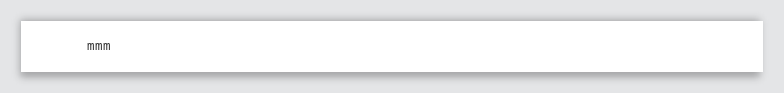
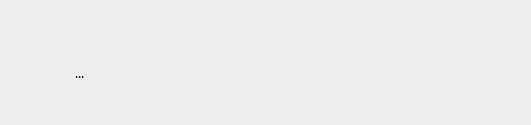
- mmm
+ ...

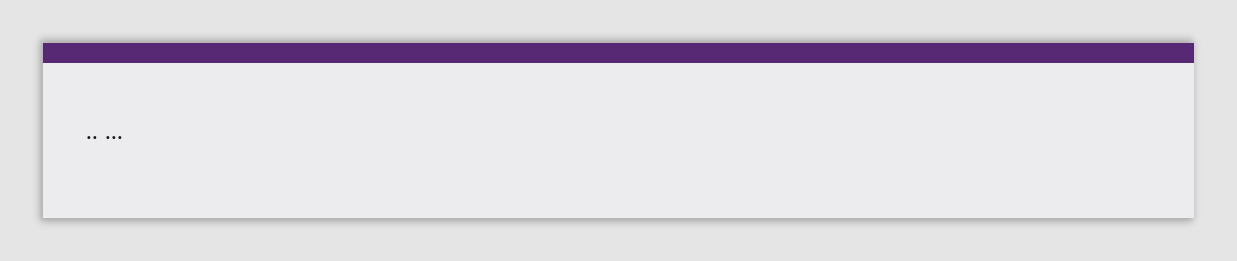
- ...
+ .. ...

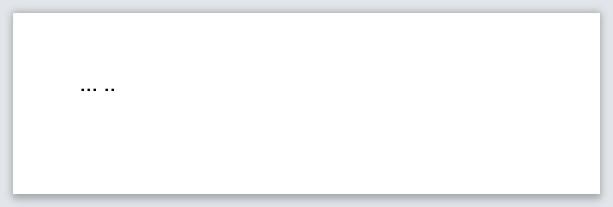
- .. ...
+ ... ..

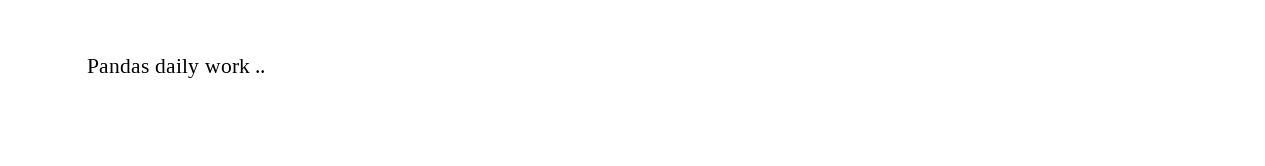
- ... ..
+ Pandas daily work ..

